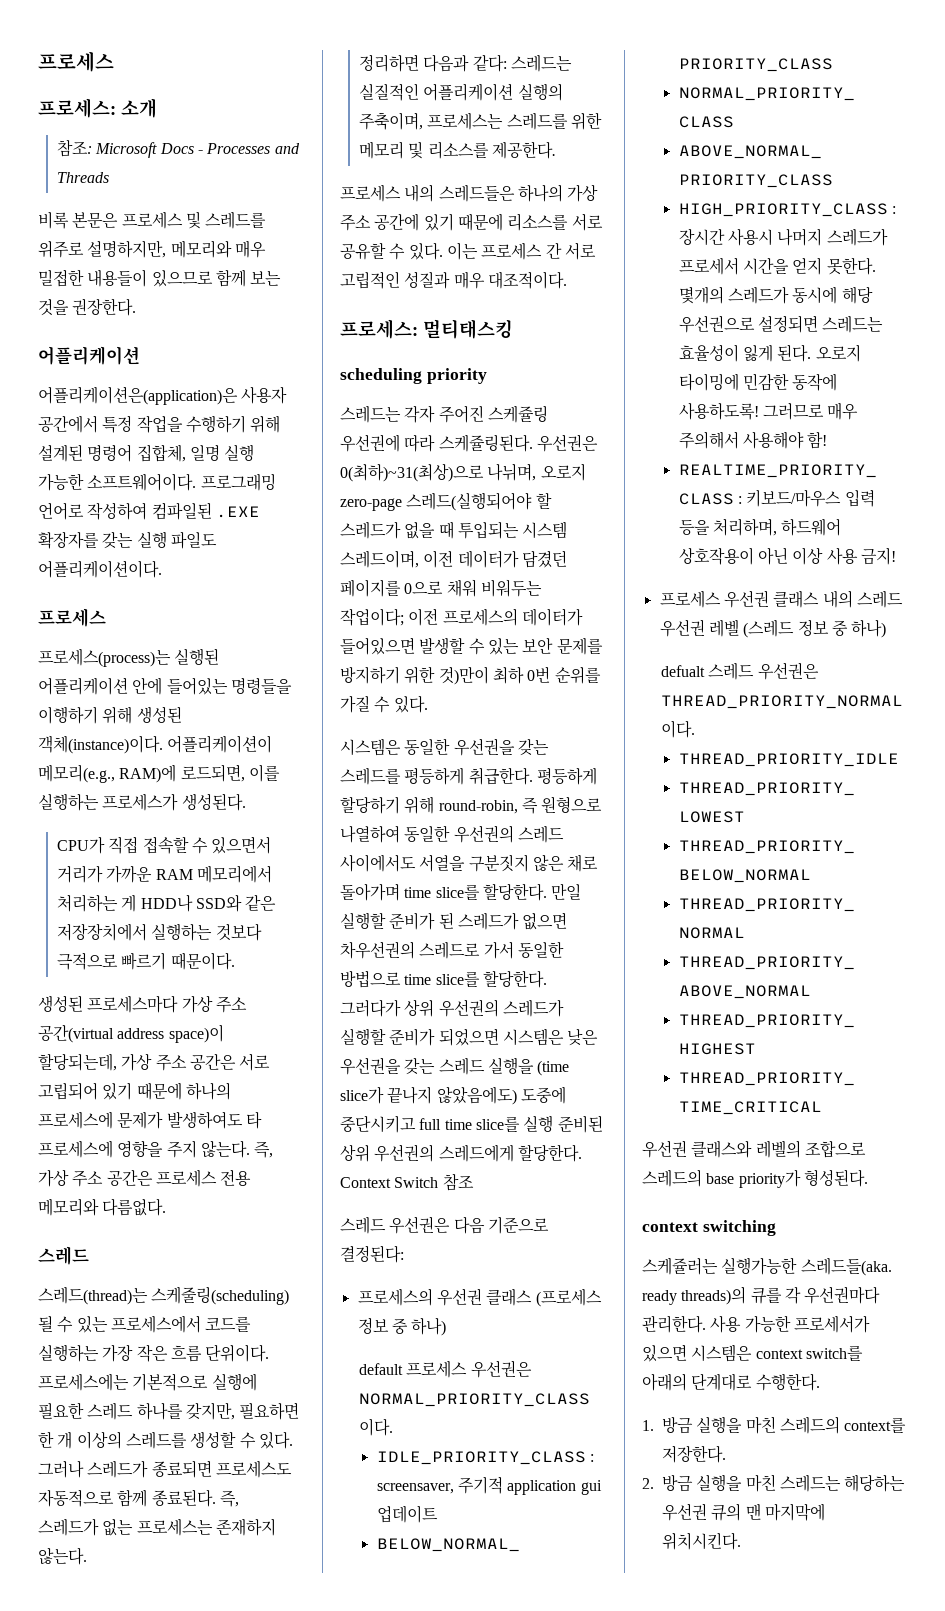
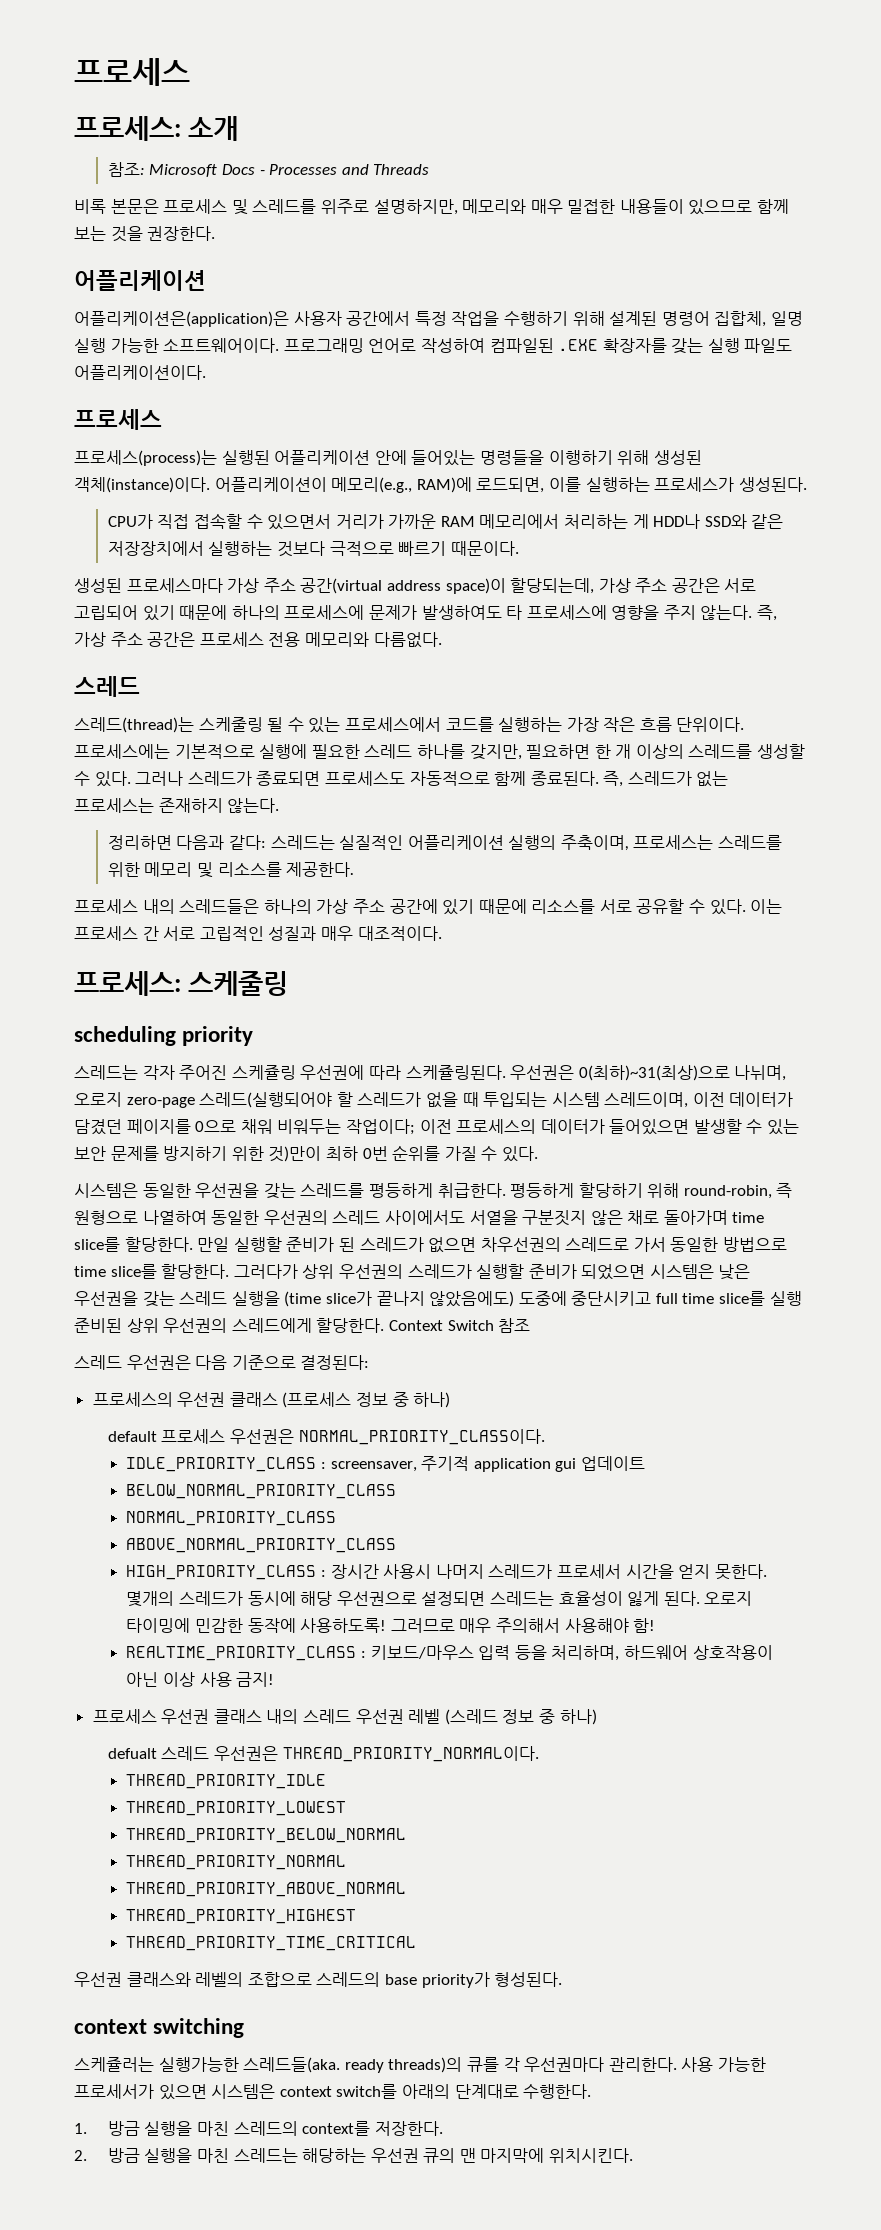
- 스레드(thread)는 스케줄링(scheduling) 될 수 있는 프로세스에서 코드를 실행하는 가장 작은 흐름 단위이다.
+ 스레드(thread)는 스케줄링 될 수 있는 프로세스에서 코드를 실행하는 가장 작은 흐름 단위이다.
- 프로세스: 멀티태스킹
+ 프로세스: 스케줄링

